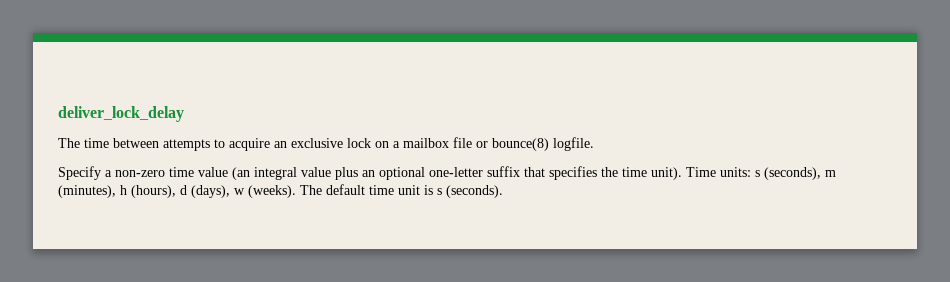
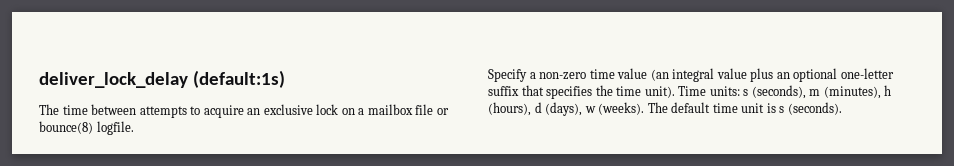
- deliver_lock_delay
+ deliver_lock_delay (default:1s)

